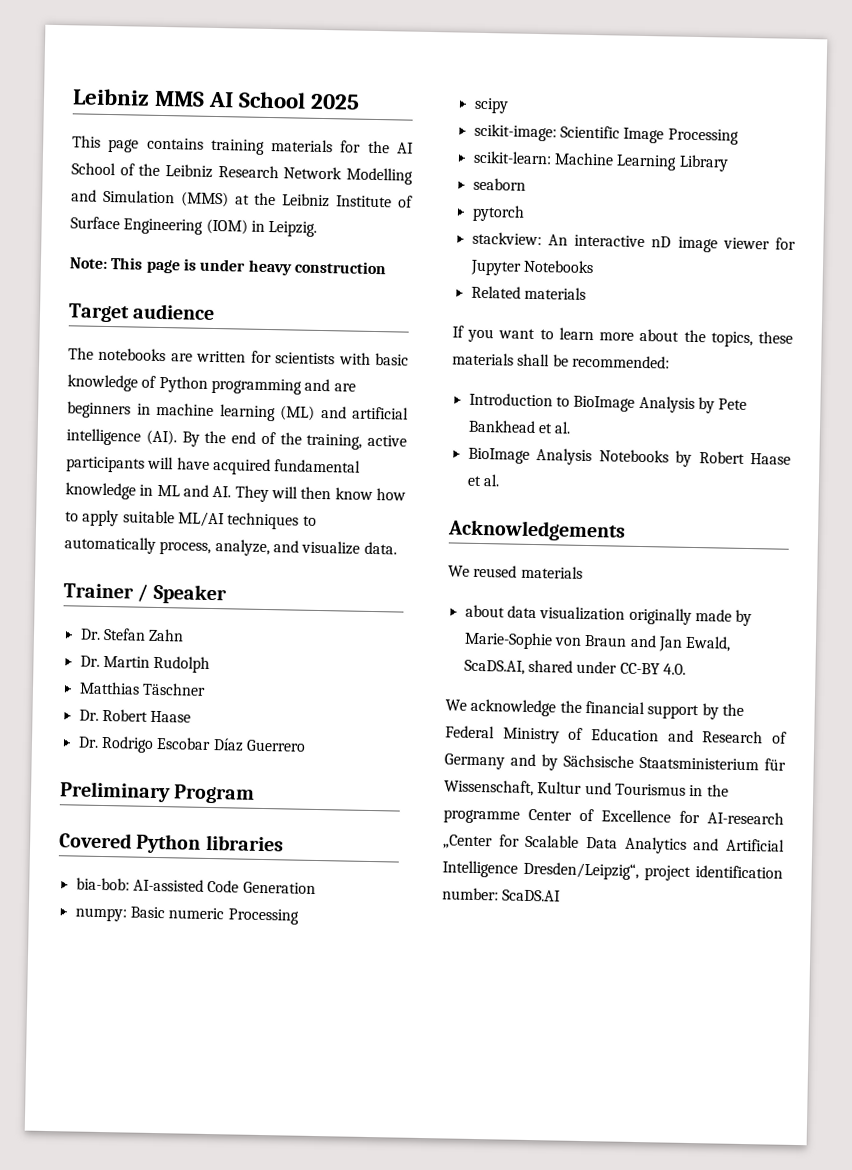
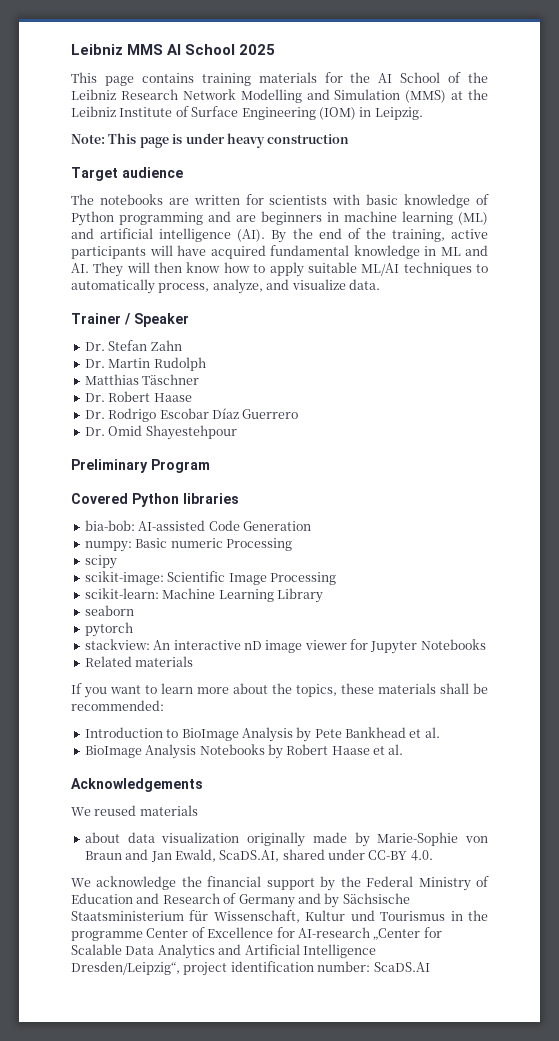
+ Dr. Omid Shayestehpour

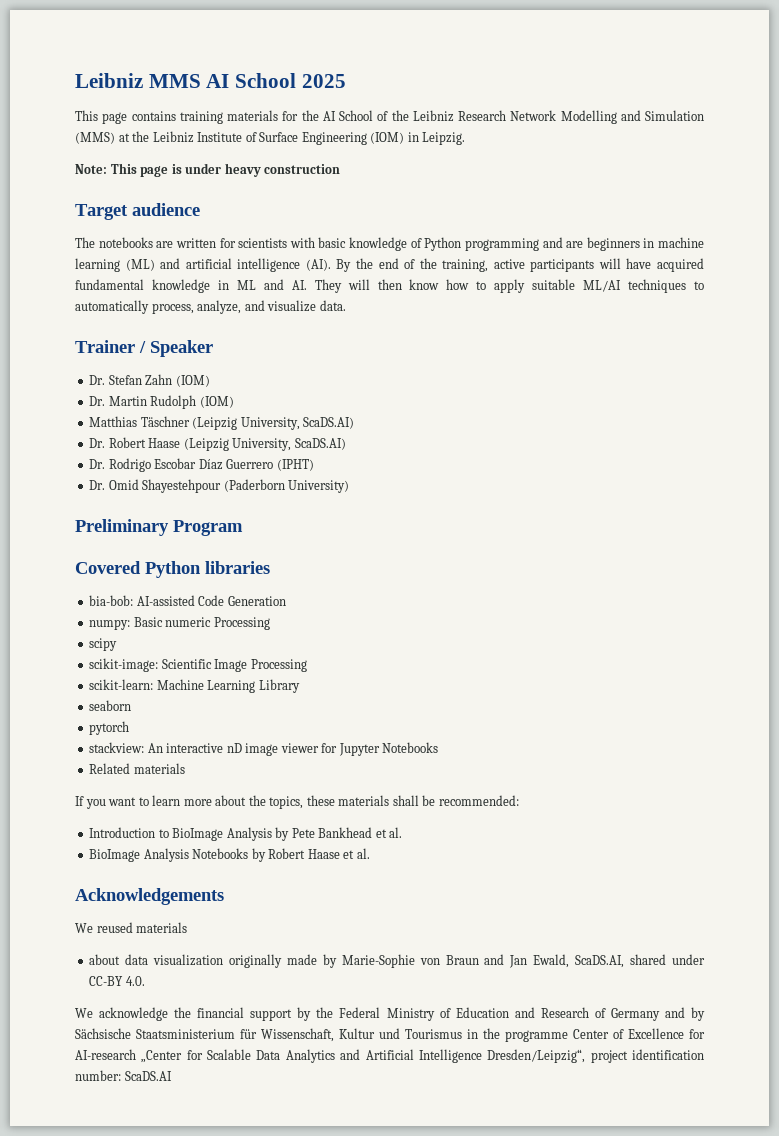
- Dr. Stefan Zahn
+ Dr. Stefan Zahn (IOM)
- Dr. Martin Rudolph
+ Dr. Martin Rudolph (IOM)
- Matthias Täschner
+ Matthias Täschner (Leipzig University, ScaDS.AI)
- Dr. Robert Haase
+ Dr. Robert Haase (Leipzig University, ScaDS.AI)
- Dr. Rodrigo Escobar Díaz Guerrero
+ Dr. Rodrigo Escobar Díaz Guerrero (IPHT)
- Dr. Omid Shayestehpour
+ Dr. Omid Shayestehpour (Paderborn University)

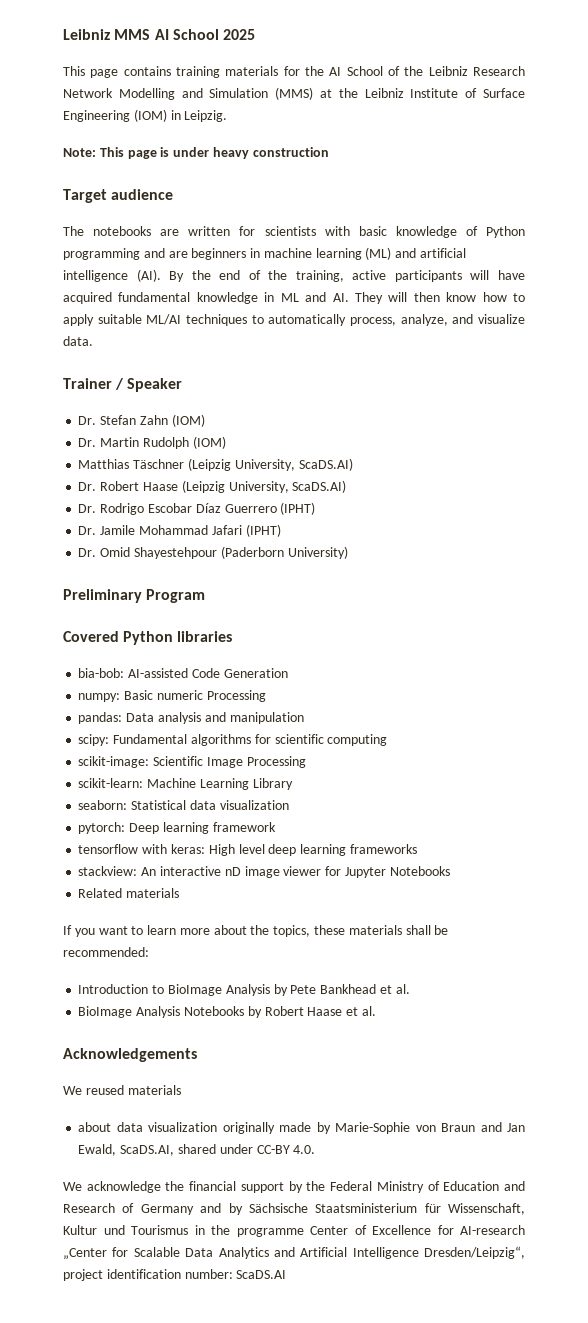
+ Dr. Jamile Mohammad Jafari (IPHT)
- scipy
+ pandas: Data analysis and manipulation
+ scipy: Fundamental algorithms for scientific computing
- seaborn
- pytorch
+ seaborn: Statistical data visualization
+ pytorch: Deep learning framework
+ tensorflow with keras: High level deep learning frameworks

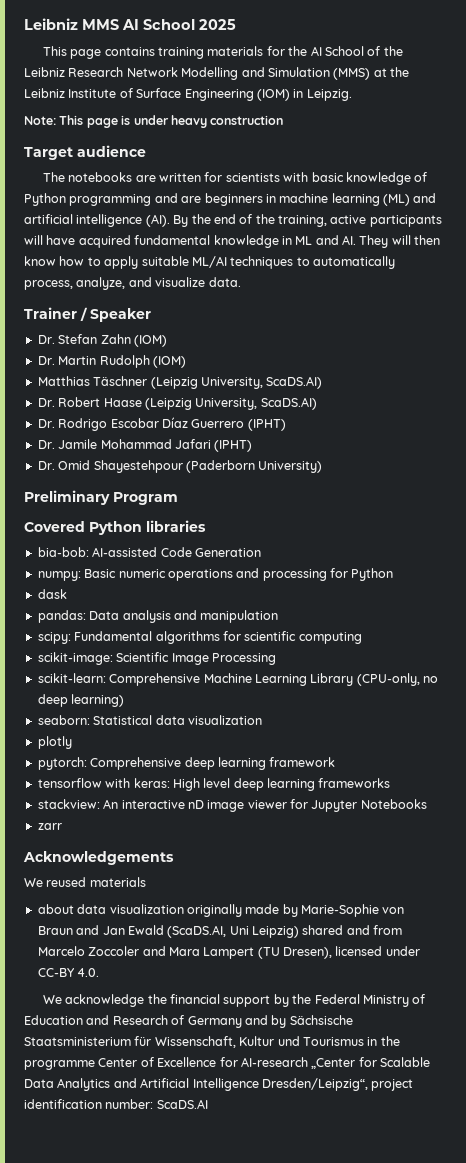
- numpy: Basic numeric Processing
+ numpy: Basic numeric operations and processing for Python
+ dask
- scikit-learn: Machine Learning Library
+ scikit-learn: Comprehensive Machine Learning Library (CPU-only, no deep learning)
+ plotly
- pytorch: Deep learning framework
+ pytorch: Comprehensive deep learning framework
- Related materials
- If you want to learn more about the topics, these materials shall be recommended:
- Introduction to BioImage Analysis by Pete Bankhead et al.
- BioImage Analysis Notebooks by Robert Haase et al.
+ zarr
- about data visualization originally made by Marie-Sophie von Braun and Jan Ewald, ScaDS.AI, shared under CC-BY 4.0.
+ about data visualization originally made by Marie-Sophie von Braun and Jan Ewald (ScaDS.AI, Uni Leipzig) shared and from Marcelo Zoccoler and Mara Lampert (TU Dresen), licensed under CC-BY 4.0.

